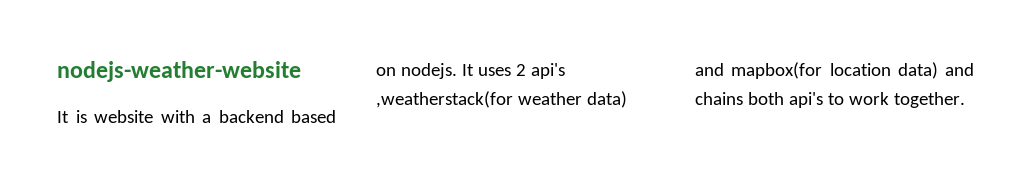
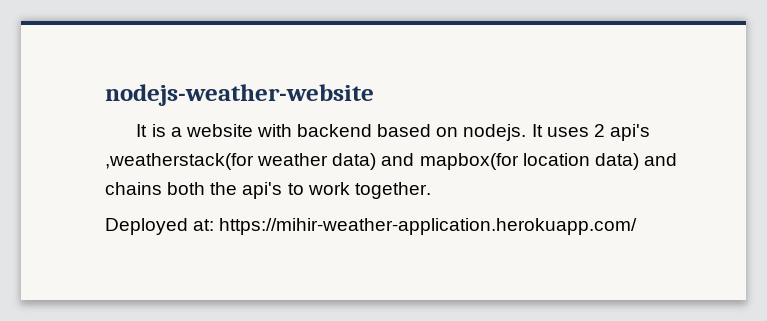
- It is website with a backend based on nodejs.
+ It is a website with backend based on nodejs.
- It uses 2 api's ,weatherstack(for weather data) and mapbox(for location data) and chains both api's to work together.
+ It uses 2 api's ,weatherstack(for weather data) and mapbox(for location data) and chains both the api's to work together.
+ Deployed at: https://mihir-weather-application.herokuapp.com/

